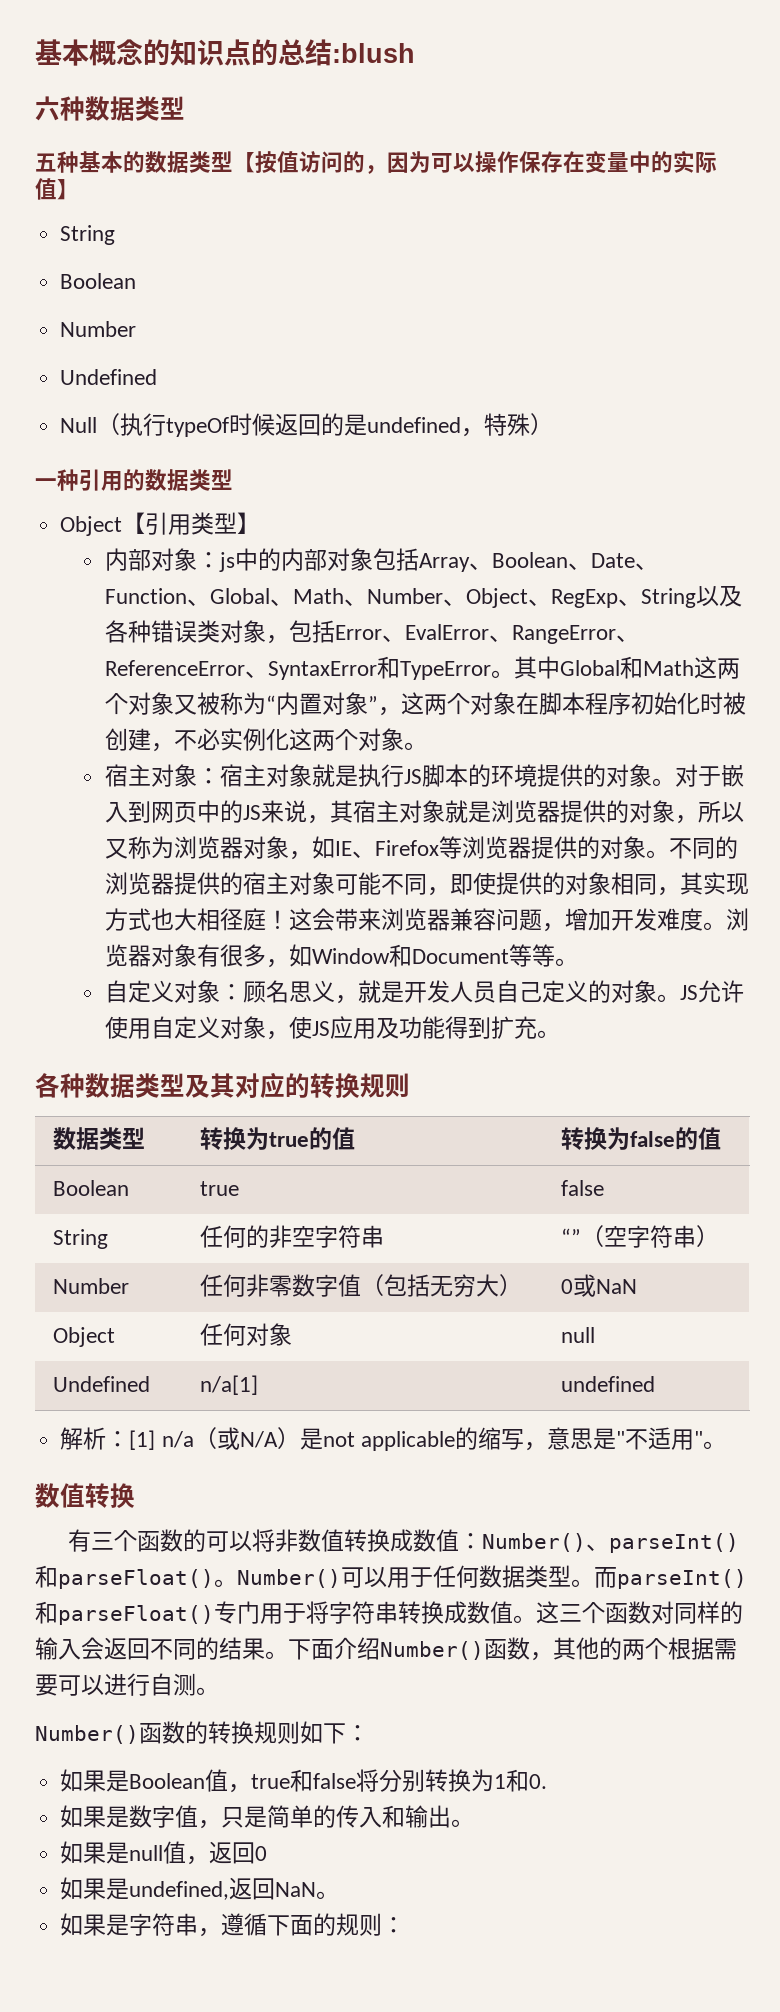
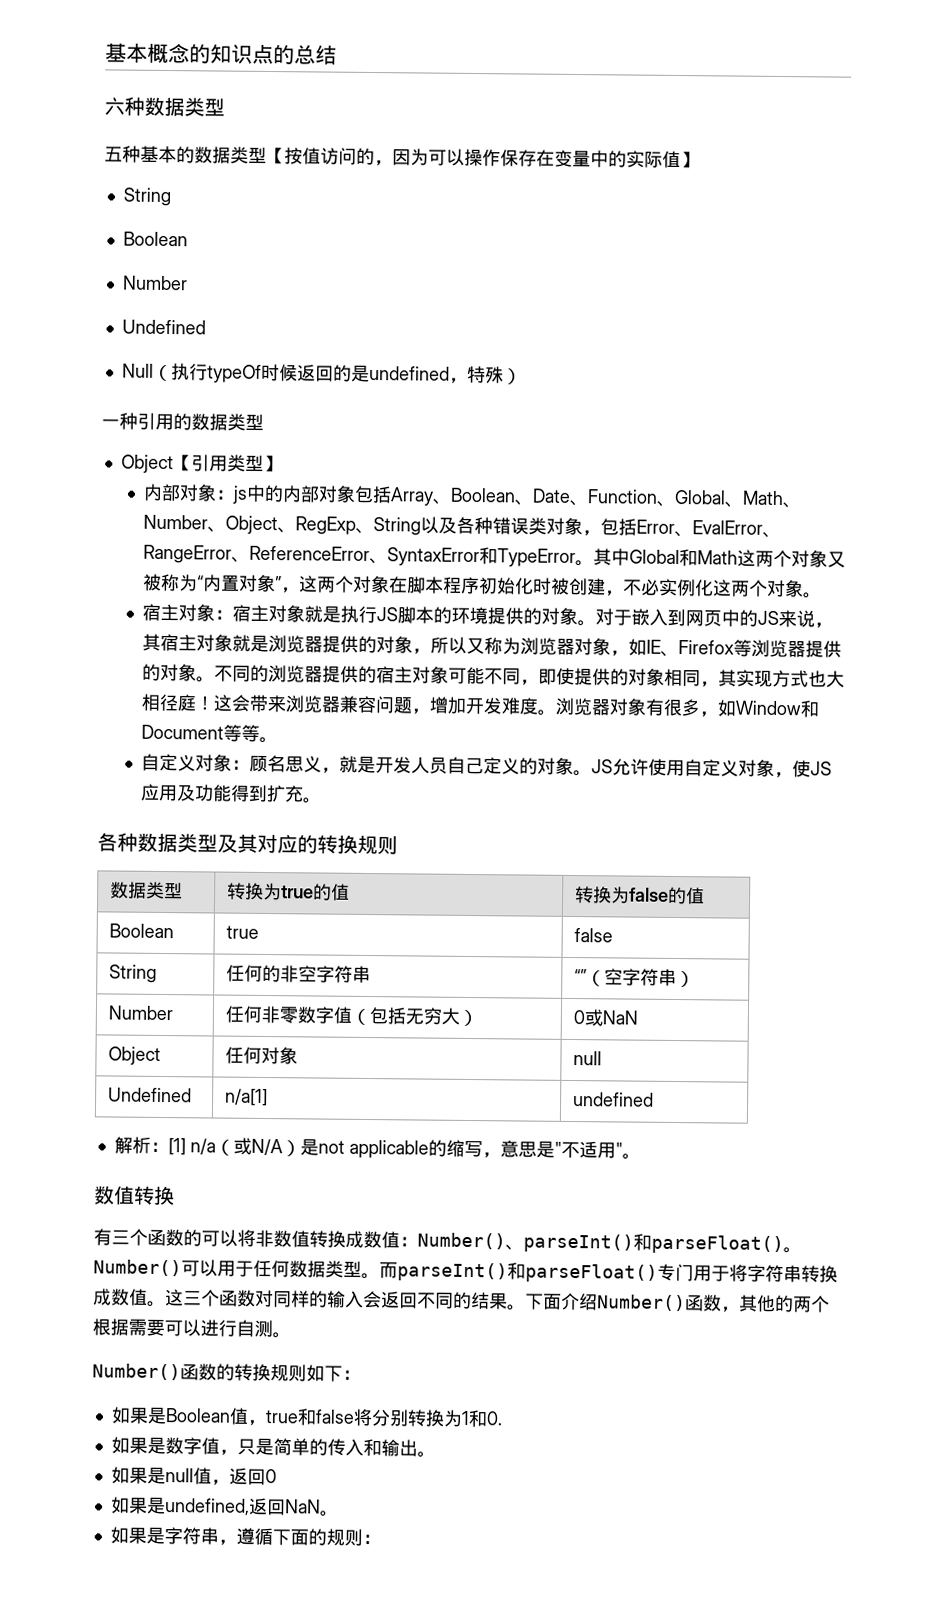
- 基本概念的知识点的总结:blush
+ 基本概念的知识点的总结

